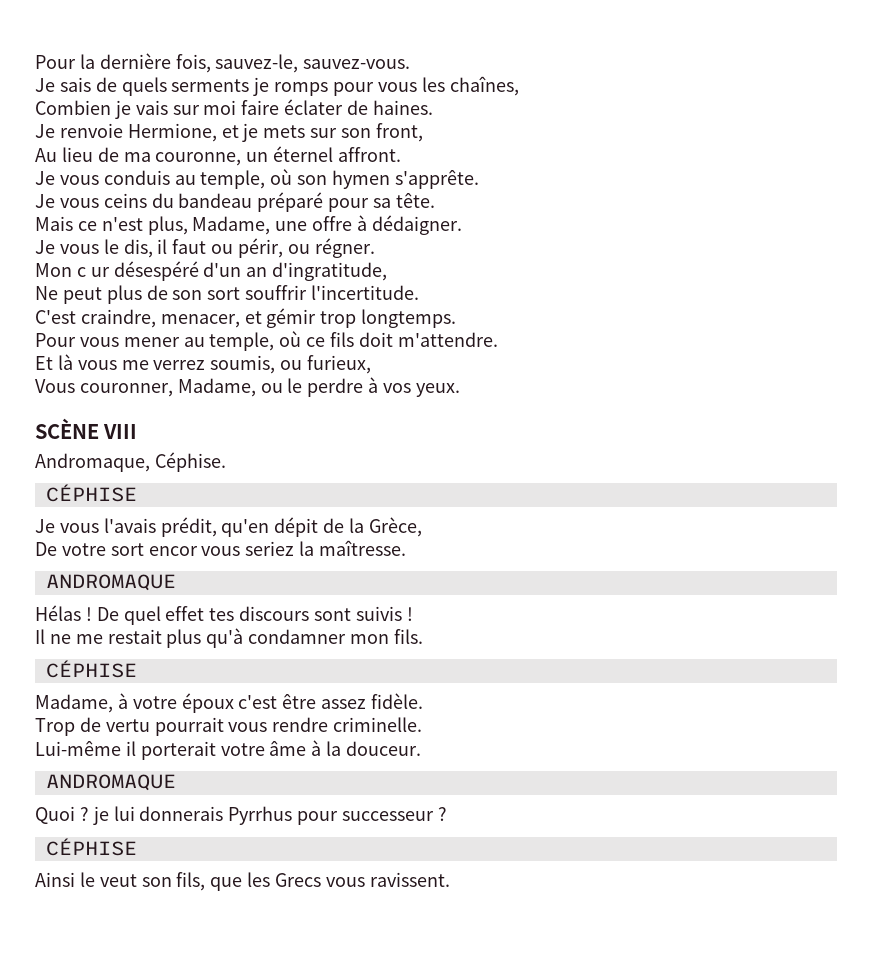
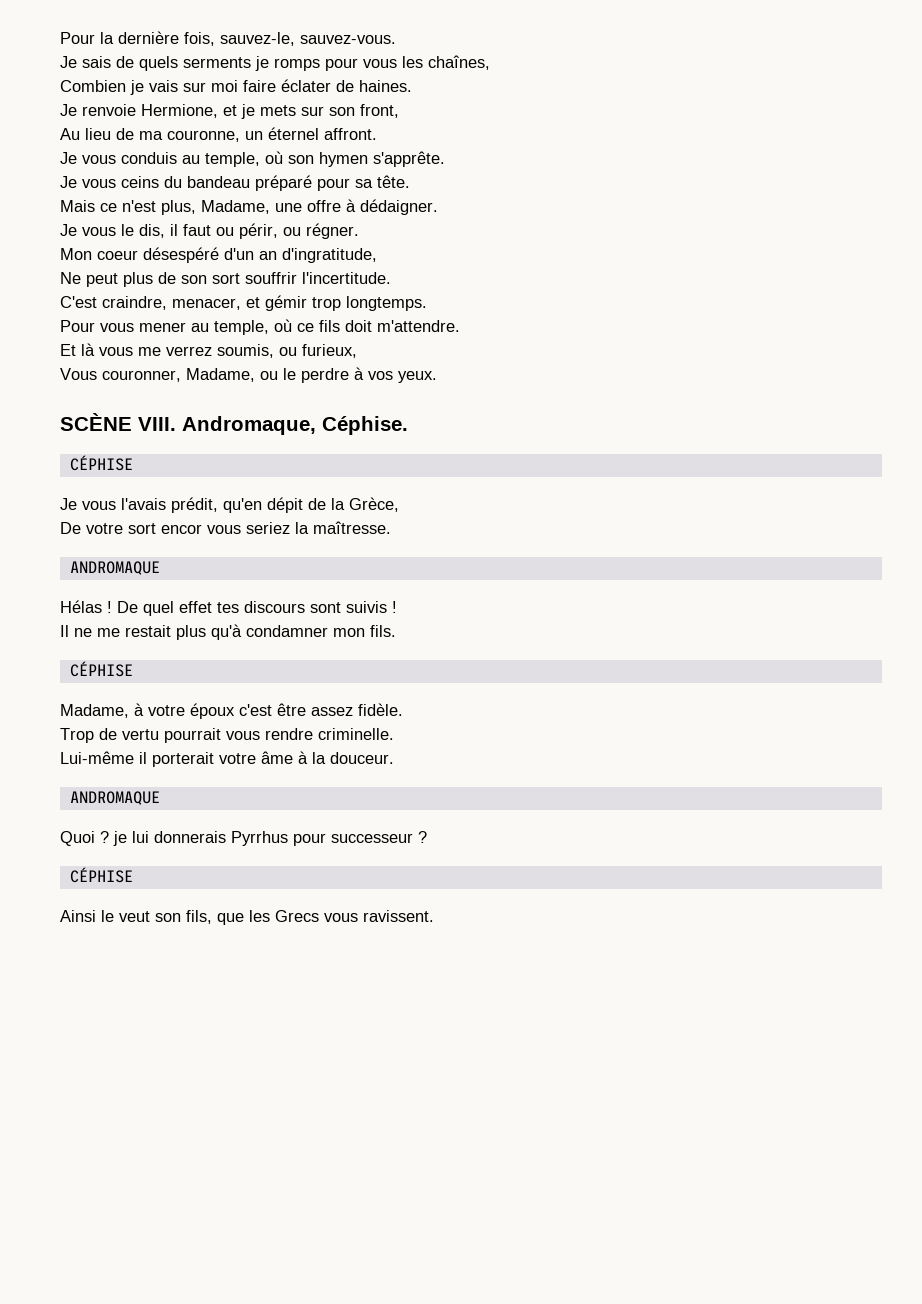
- Mon c ur désespéré d'un an d'ingratitude,
+ Mon coeur désespéré d'un an d'ingratitude,
- SCÈNE VIII
- Andromaque, Céphise.
+ SCÈNE VIII. Andromaque, Céphise.

